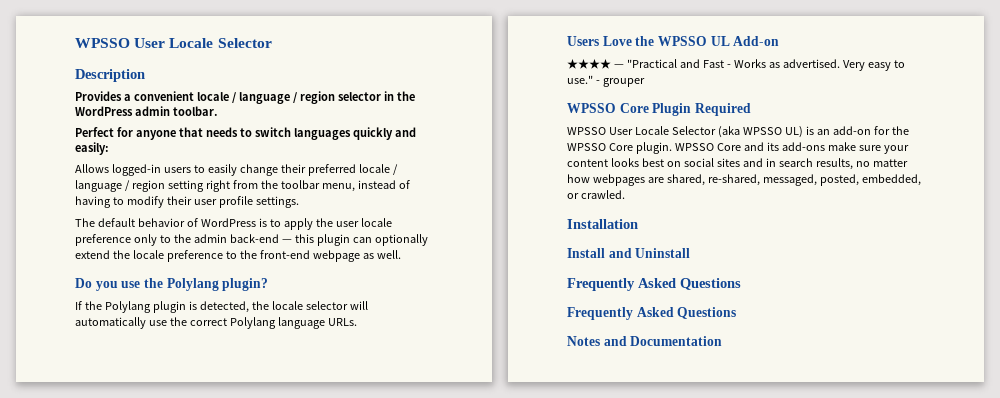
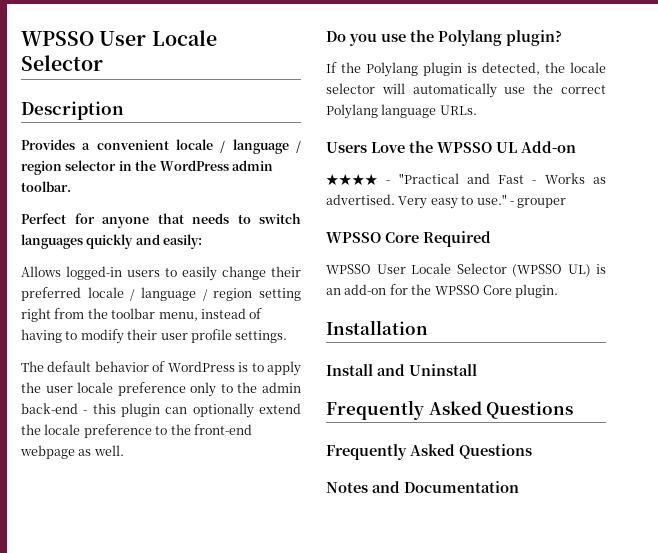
- The default behavior of WordPress is to apply the user locale preference only to the admin back-end — this plugin can optionally extend the locale preference to the front-end webpage as well.
+ The default behavior of WordPress is to apply the user locale preference only to the admin back-end - this plugin can optionally extend the locale preference to the front-end webpage as well.
- ★★★★ — "Practical and Fast - Works as advertised.
+ ★★★★ - "Practical and Fast - Works as advertised.
- WPSSO Core Plugin Required
+ WPSSO Core Required
- WPSSO User Locale Selector (aka WPSSO UL) is an add-on for the WPSSO Core plugin. WPSSO Core and its add-ons make sure your content looks best on social sites and in search results, no matter how webpages are shared, re-shared, messaged, posted, embedded, or crawled.
+ WPSSO User Locale Selector (WPSSO UL) is an add-on for the WPSSO Core plugin.

